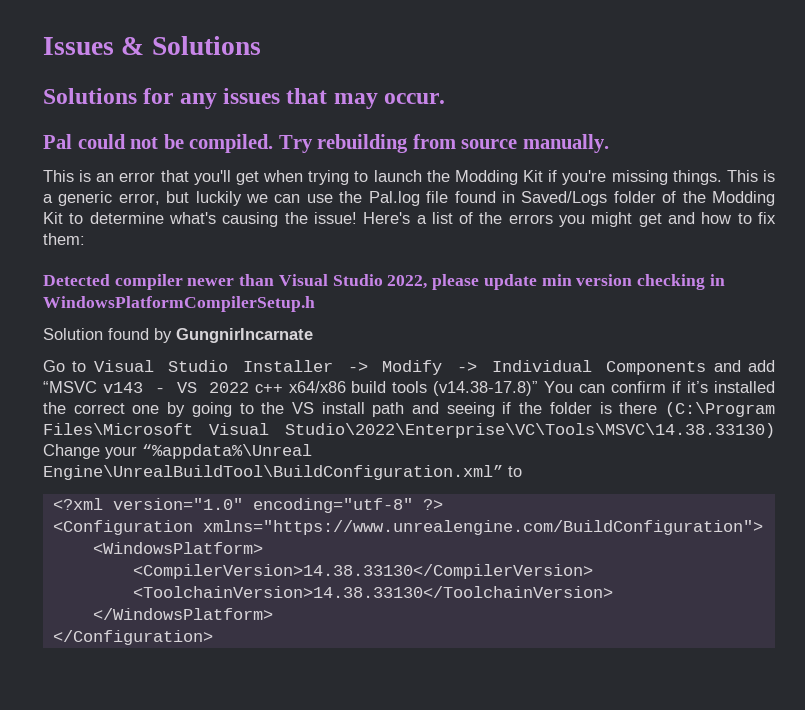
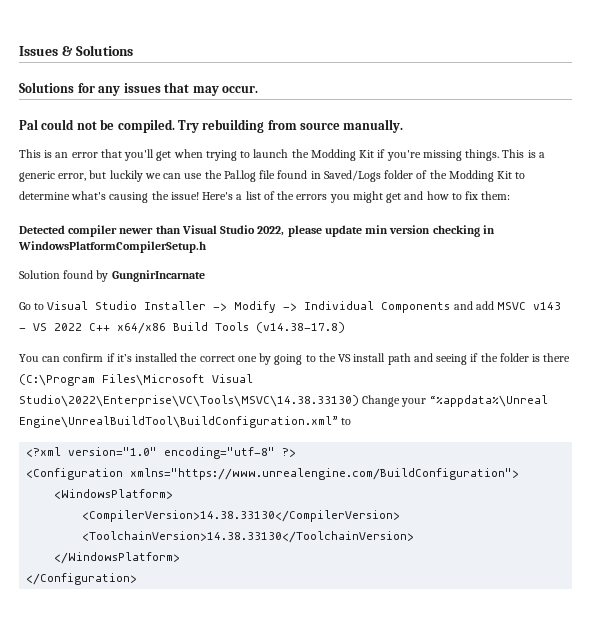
- Go to Visual Studio Installer -> Modify -> Individual Components and add “MSVC v143 - VS 2022 c++ x64/x86 build tools (v14.38-17.8)” You can confirm if it’s installed the correct one by going to the VS install path and seeing if the folder is there (C:\Program Files\Microsoft Visual Studio\2022\Enterprise\VC\Tools\MSVC\14.38.33130) Change your “%appdata%\Unreal Engine\UnrealBuildTool\BuildConfiguration.xml” to
+ Go to Visual Studio Installer -> Modify -> Individual Components and add MSVC v143 - VS 2022 C++ x64/x86 Build Tools (v14.38-17.8)
+ You can confirm if it’s installed the correct one by going to the VS install path and seeing if the folder is there (C:\Program Files\Microsoft Visual Studio\2022\Enterprise\VC\Tools\MSVC\14.38.33130) Change your “%appdata%\Unreal Engine\UnrealBuildTool\BuildConfiguration.xml” to

